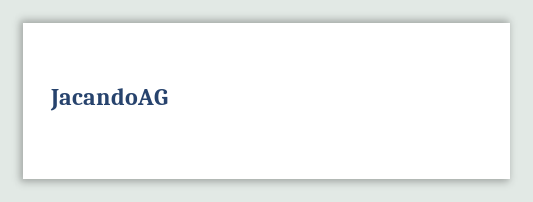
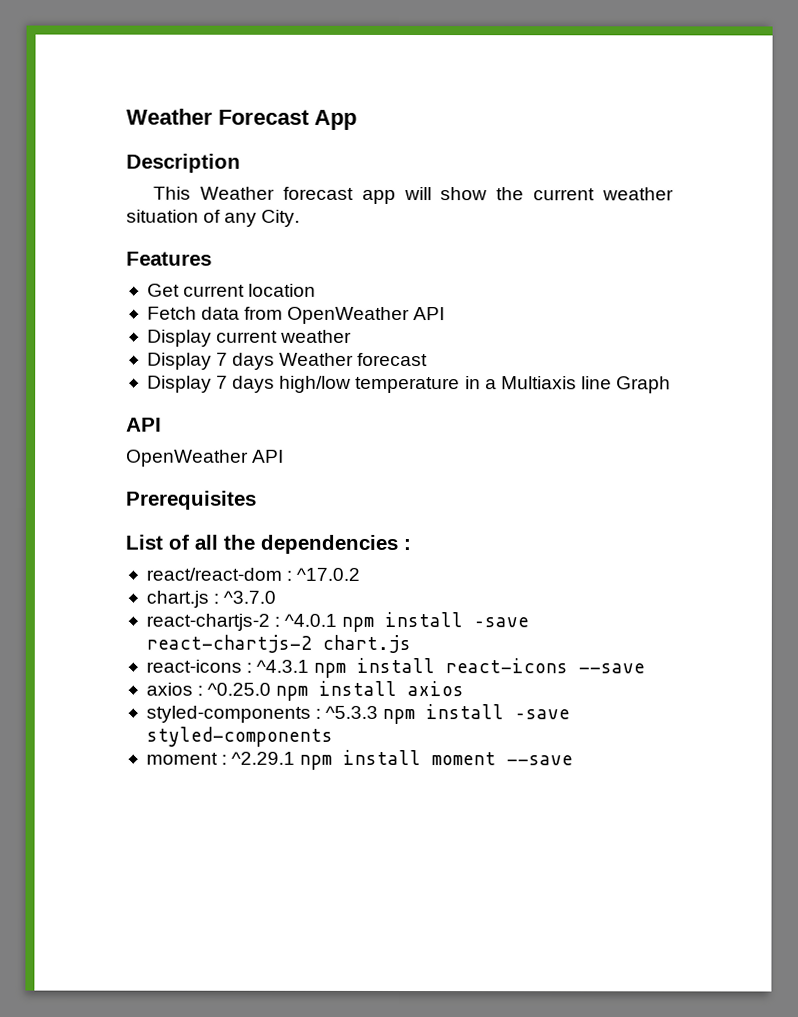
- JacandoAG
+ Weather Forecast App
+ Description
+ This Weather forecast app will show the current weather situation of any City.
+ Features
+ Get current location
+ Fetch data from OpenWeather API
+ Display current weather
+ Display 7 days Weather forecast
+ Display 7 days high/low temperature in a Multiaxis line Graph
+ API
+ OpenWeather API
+ Prerequisites
+ List of all the dependencies :
+ react/react-dom : ^17.0.2
+ chart.js : ^3.7.0
+ react-chartjs-2 : ^4.0.1 npm install –save react-chartjs-2 chart.js
+ react-icons : ^4.3.1 npm install react-icons --save
+ axios : ^0.25.0 npm install axios
+ styled-components : ^5.3.3 npm install –save styled-components
+ moment : ^2.29.1 npm install moment --save

